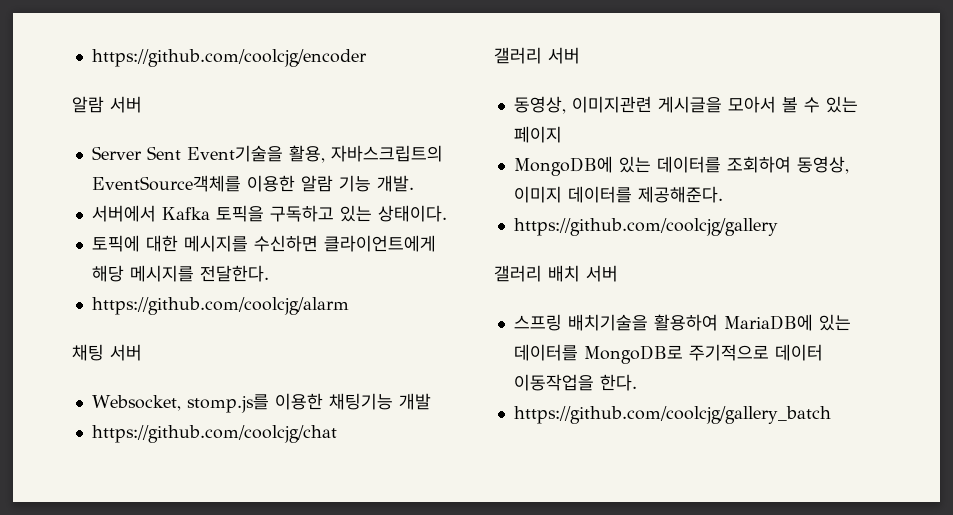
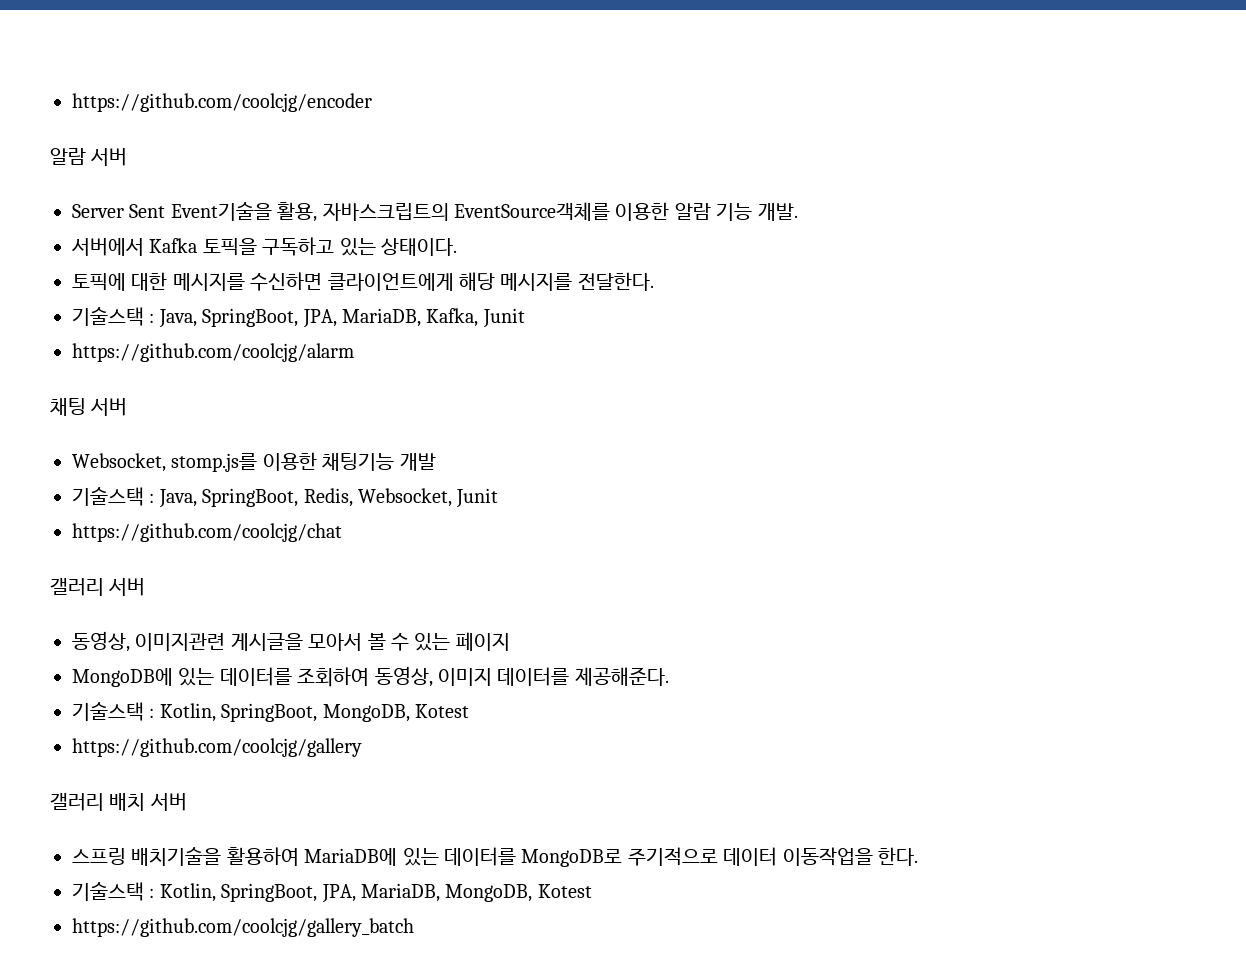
+ 기술스택 : Java, SpringBoot, JPA, MariaDB, Kafka, Junit
+ 기술스택 : Java, SpringBoot, Redis, Websocket, Junit
+ 기술스택 : Kotlin, SpringBoot, MongoDB, Kotest
+ 기술스택 : Kotlin, SpringBoot, JPA, MariaDB, MongoDB, Kotest

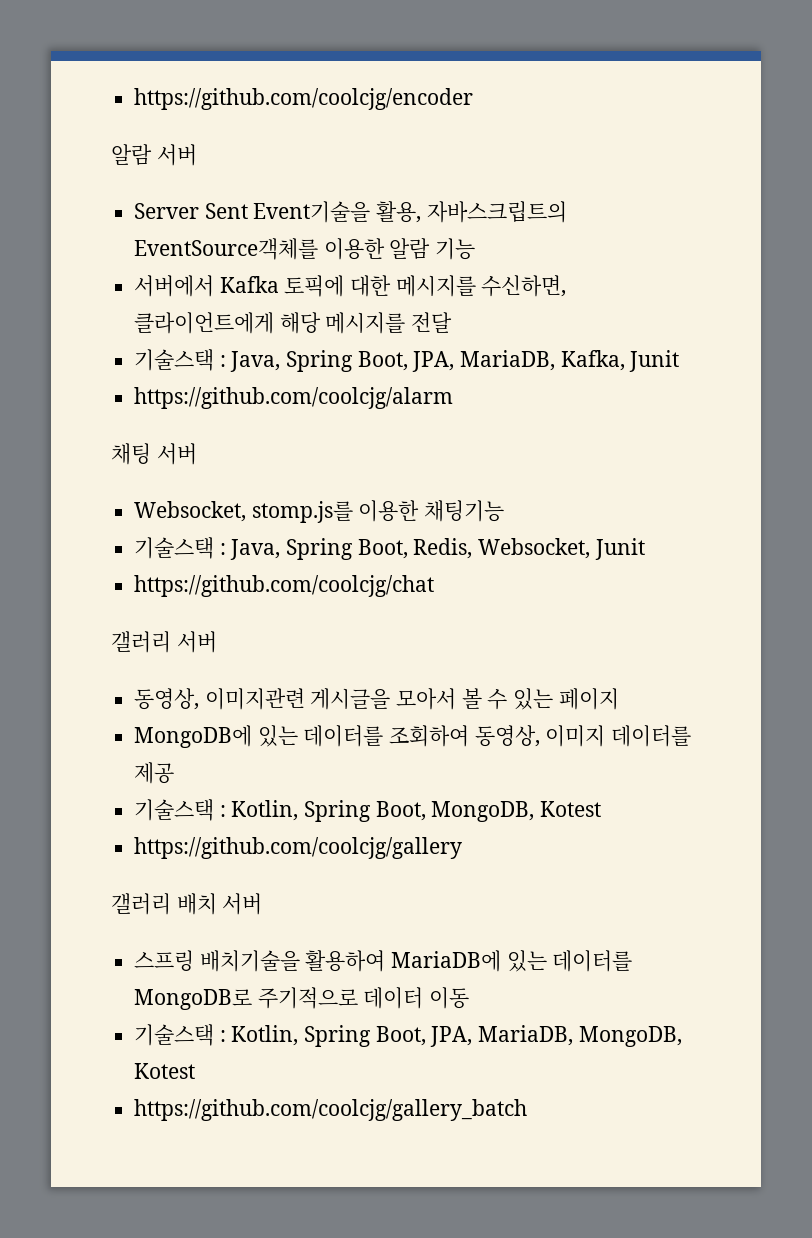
- Server Sent Event기술을 활용, 자바스크립트의 EventSource객체를 이용한 알람 기능 개발.
+ Server Sent Event기술을 활용, 자바스크립트의 EventSource객체를 이용한 알람 기능
- 서버에서 Kafka 토픽을 구독하고 있는 상태이다.
- 토픽에 대한 메시지를 수신하면 클라이언트에게 해당 메시지를 전달한다.
- 기술스택 : Java, SpringBoot, JPA, MariaDB, Kafka, Junit
+ 서버에서 Kafka 토픽에 대한 메시지를 수신하면, 클라이언트에게 해당 메시지를 전달
+ 기술스택 : Java, Spring Boot, JPA, MariaDB, Kafka, Junit
- Websocket, stomp.js를 이용한 채팅기능 개발
- 기술스택 : Java, SpringBoot, Redis, Websocket, Junit
+ Websocket, stomp.js를 이용한 채팅기능
+ 기술스택 : Java, Spring Boot, Redis, Websocket, Junit
- MongoDB에 있는 데이터를 조회하여 동영상, 이미지 데이터를 제공해준다.
- 기술스택 : Kotlin, SpringBoot, MongoDB, Kotest
+ MongoDB에 있는 데이터를 조회하여 동영상, 이미지 데이터를 제공
+ 기술스택 : Kotlin, Spring Boot, MongoDB, Kotest
- 스프링 배치기술을 활용하여 MariaDB에 있는 데이터를 MongoDB로 주기적으로 데이터 이동작업을 한다.
- 기술스택 : Kotlin, SpringBoot, JPA, MariaDB, MongoDB, Kotest
+ 스프링 배치기술을 활용하여 MariaDB에 있는 데이터를 MongoDB로 주기적으로 데이터 이동
+ 기술스택 : Kotlin, Spring Boot, JPA, MariaDB, MongoDB, Kotest

